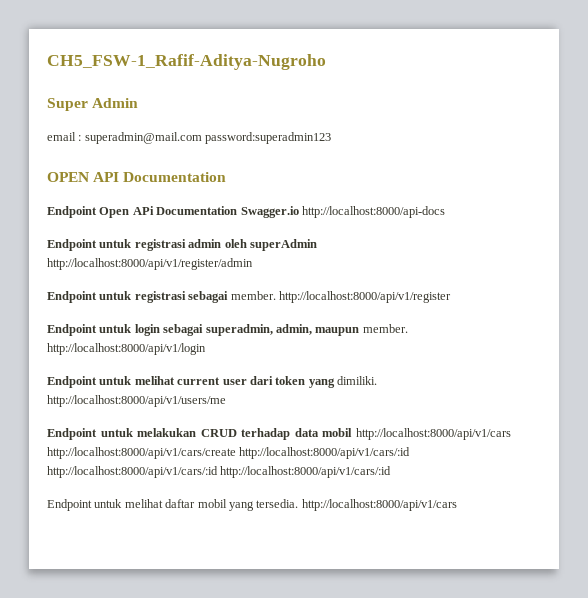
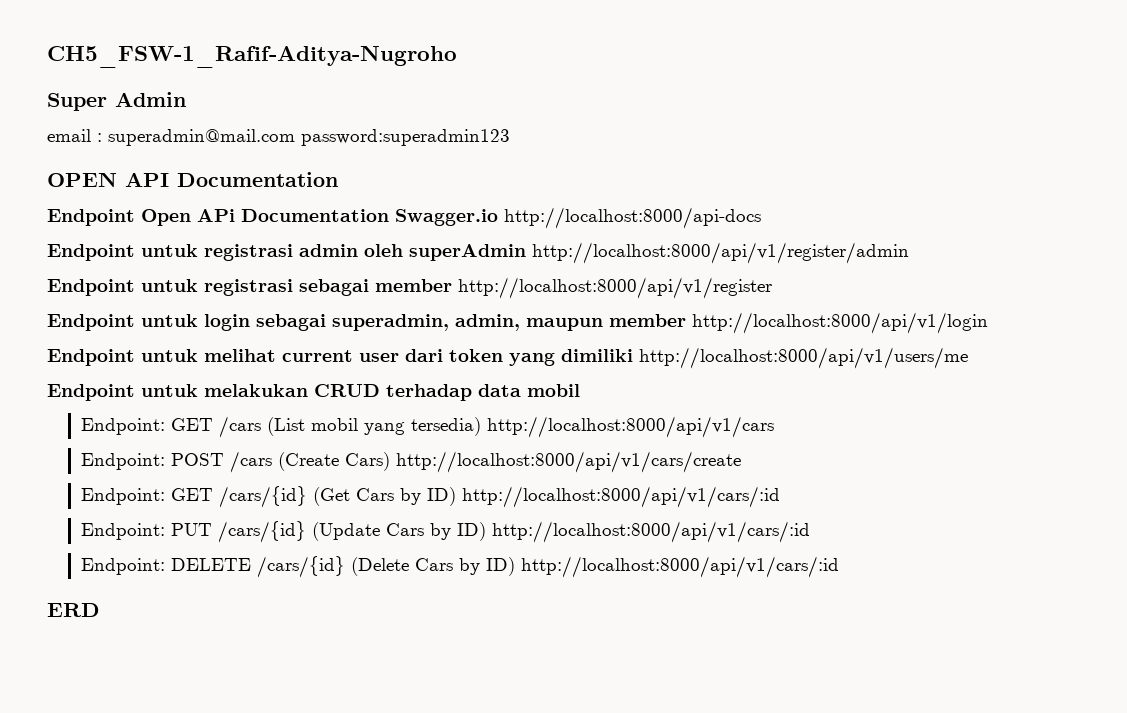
- Endpoint untuk registrasi sebagai member. http://localhost:8000/api/v1/register
+ Endpoint untuk registrasi sebagai member http://localhost:8000/api/v1/register
- Endpoint untuk login sebagai superadmin, admin, maupun member. http://localhost:8000/api/v1/login
+ Endpoint untuk login sebagai superadmin, admin, maupun member http://localhost:8000/api/v1/login
- Endpoint untuk melihat current user dari token yang dimiliki. http://localhost:8000/api/v1/users/me
+ Endpoint untuk melihat current user dari token yang dimiliki http://localhost:8000/api/v1/users/me
- Endpoint untuk melakukan CRUD terhadap data mobil http://localhost:8000/api/v1/cars http://localhost:8000/api/v1/cars/create http://localhost:8000/api/v1/cars/:id http://localhost:8000/api/v1/cars/:id http://localhost:8000/api/v1/cars/:id
- Endpoint untuk melihat daftar mobil yang tersedia. http://localhost:8000/api/v1/cars
+ Endpoint untuk melakukan CRUD terhadap data mobil
+ Endpoint: GET /cars (List mobil yang tersedia) http://localhost:8000/api/v1/cars
+ Endpoint: POST /cars (Create Cars) http://localhost:8000/api/v1/cars/create
+ Endpoint: GET /cars/{id} (Get Cars by ID) http://localhost:8000/api/v1/cars/:id
+ Endpoint: PUT /cars/{id} (Update Cars by ID) http://localhost:8000/api/v1/cars/:id
+ Endpoint: DELETE /cars/{id} (Delete Cars by ID) http://localhost:8000/api/v1/cars/:id
+ ERD

